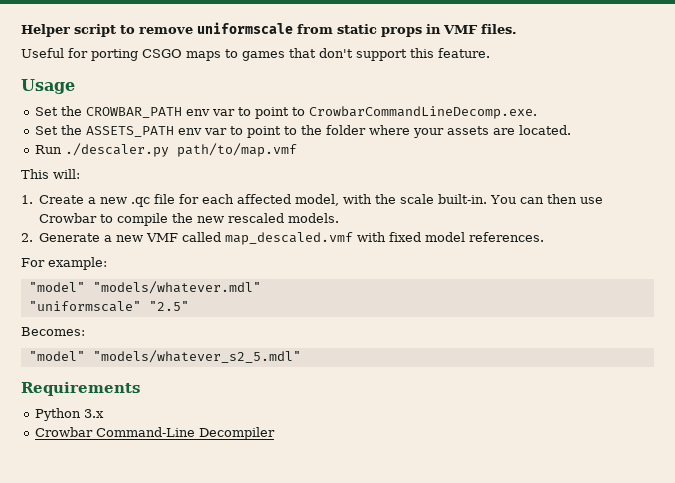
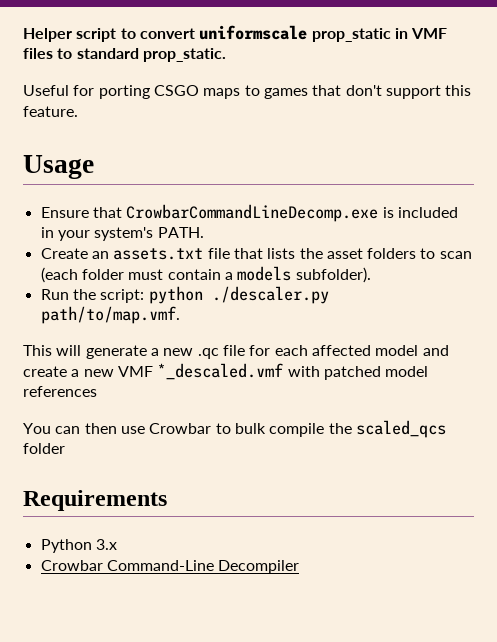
- Helper script to remove uniformscale from static props in VMF files.
+ Helper script to convert uniformscale prop_static in VMF files to standard prop_static.
- Set the CROWBAR_PATH env var to point to CrowbarCommandLineDecomp.exe.
- Set the ASSETS_PATH env var to point to the folder where your assets are located.
- Run ./descaler.py path/to/map.vmf
- This will:
- 1. Create a new .qc file for each affected model, with the scale built-in. You can then use Crowbar to compile the new rescaled models.
- 2. Generate a new VMF called map_descaled.vmf with fixed model references.
- For example:
- "model" "models/whatever.mdl"
- "uniformscale" "2.5"
- Becomes:
- "model" "models/whatever_s2_5.mdl"
+ Ensure that CrowbarCommandLineDecomp.exe is included in your system's PATH.
+ Create an assets.txt file that lists the asset folders to scan (each folder must contain a models subfolder).
+ Run the script: python ./descaler.py path/to/map.vmf.
+ This will generate a new .qc file for each affected model and create a new VMF *_descaled.vmf with patched model references
+ You can then use Crowbar to bulk compile the scaled_qcs folder

